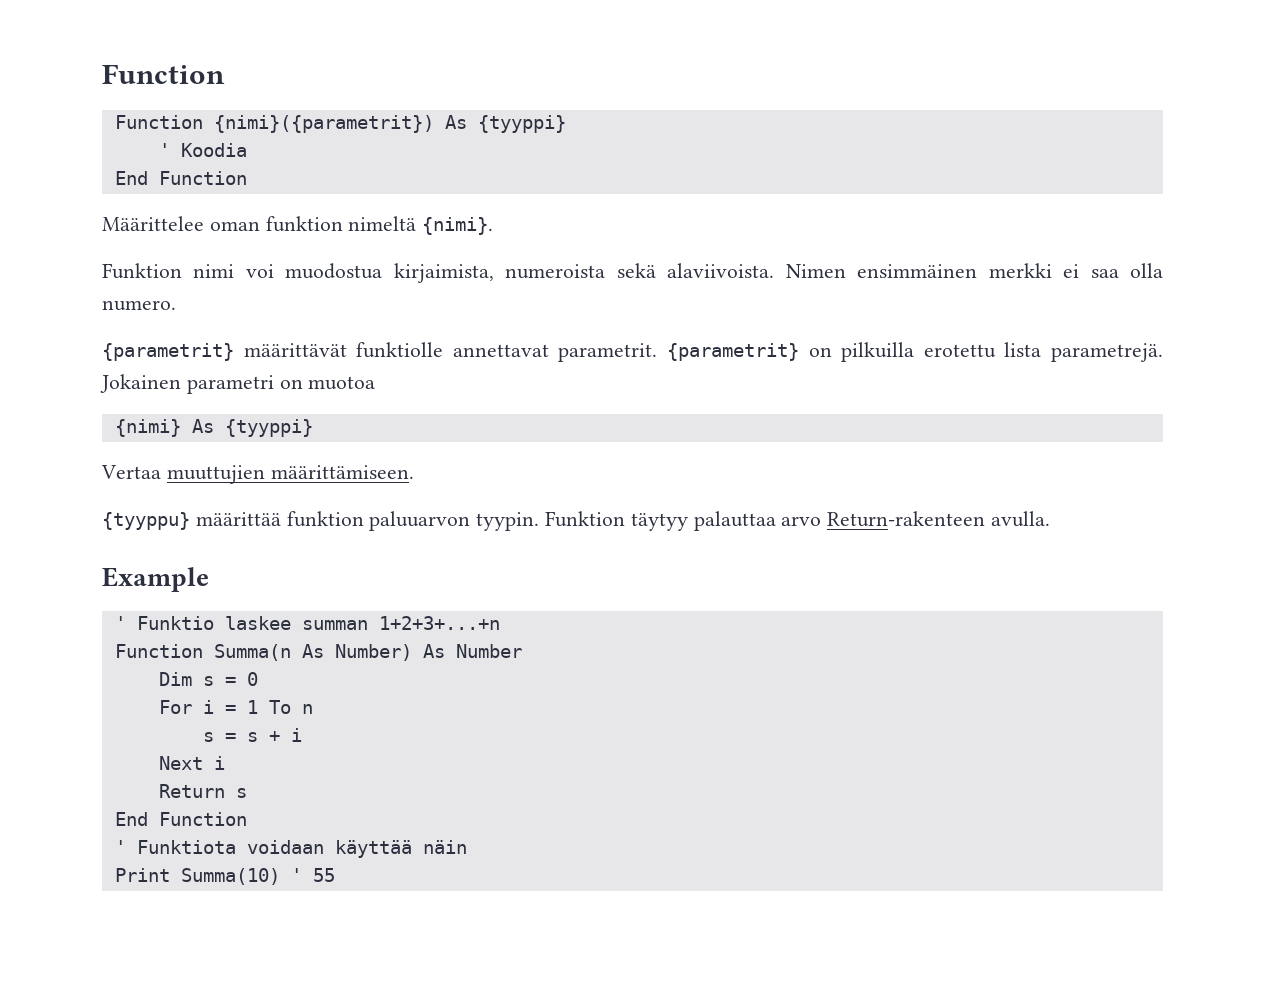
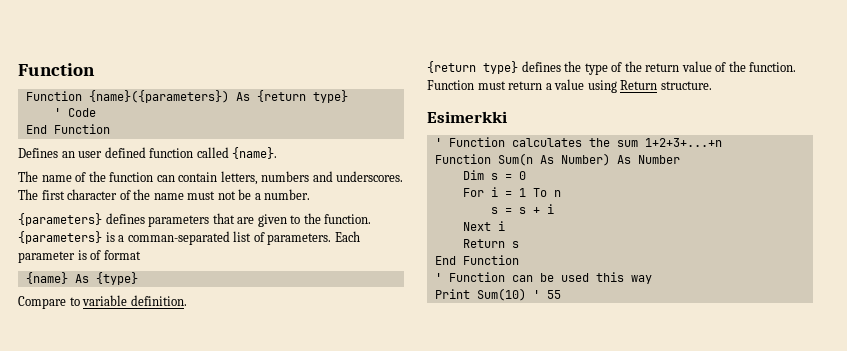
- Function {nimi}({parametrit}) As {tyyppi}
- ' Koodia
+ Function {name}({parameters}) As {return type}
+ ' Code
  End Function
- Määrittelee oman funktion nimeltä {nimi}.
- Funktion nimi voi muodostua kirjaimista, numeroista sekä alaviivoista. Nimen ensimmäinen merkki ei saa olla numero.
- {parametrit} määrittävät funktiolle annettavat parametrit. {parametrit} on pilkuilla erotettu lista parametrejä. Jokainen parametri on muotoa
- {nimi} As {tyyppi}
- Vertaa muuttujien määrittämiseen.
- {tyyppu} määrittää funktion paluuarvon tyypin. Funktion täytyy palauttaa arvo Return-rakenteen avulla.
- Example
- ' Funktio laskee summan 1+2+3+...+n
+ Defines an user defined function called {name}.
+ The name of the function can contain letters, numbers and underscores. The first character of the name must not be a number.
+ {parameters} defines parameters that are given to the function. {parameters} is a comman-separated list of parameters. Each parameter is of format
+ {name} As {type}
+ Compare to variable definition.
+ {return type} defines the type of the return value of the function. Function must return a value using Return structure.
+ Esimerkki
+ ' Function calculates the sum 1+2+3+...+n
- Function Summa(n As Number) As Number
+ Function Sum(n As Number) As Number
- ' Funktiota voidaan käyttää näin
+ ' Function can be used this way
- Print Summa(10) ' 55
+ Print Sum(10) ' 55

